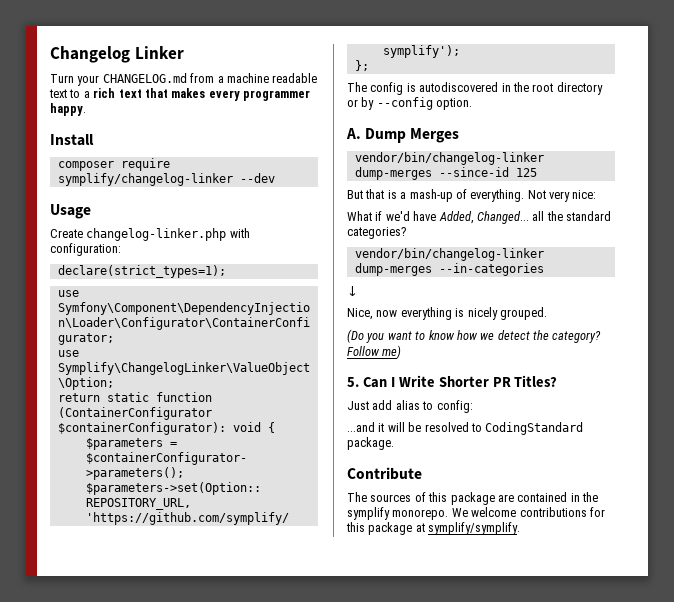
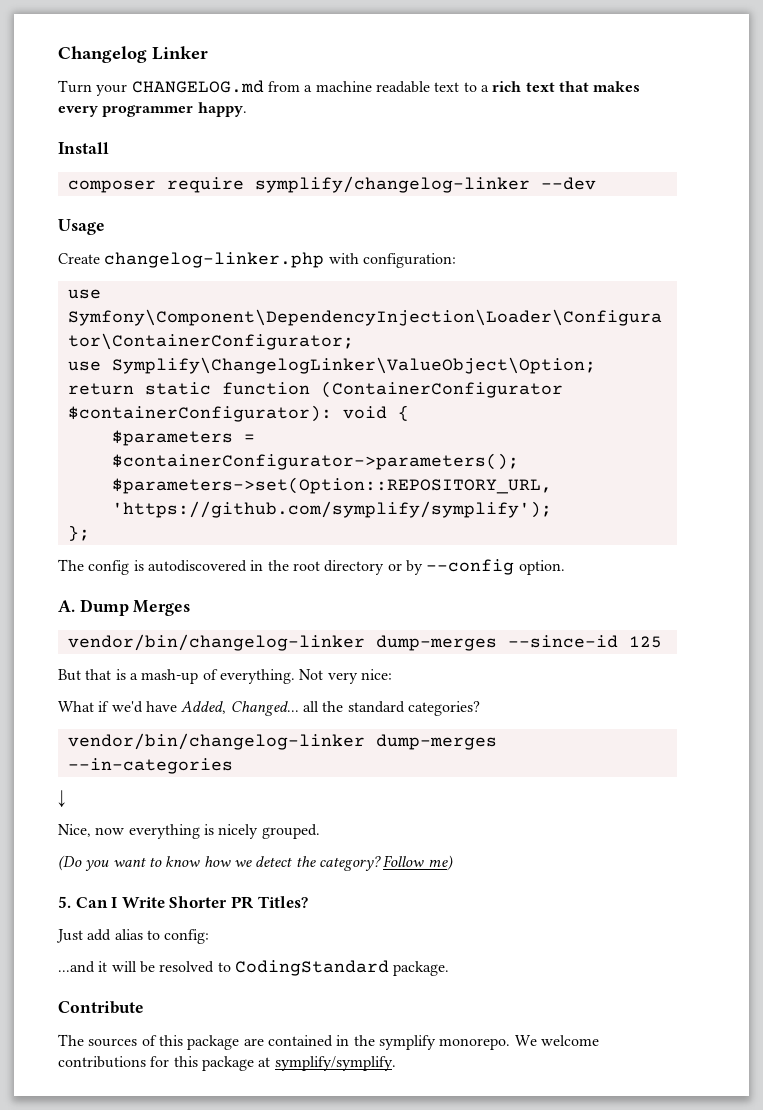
- declare(strict_types=1);

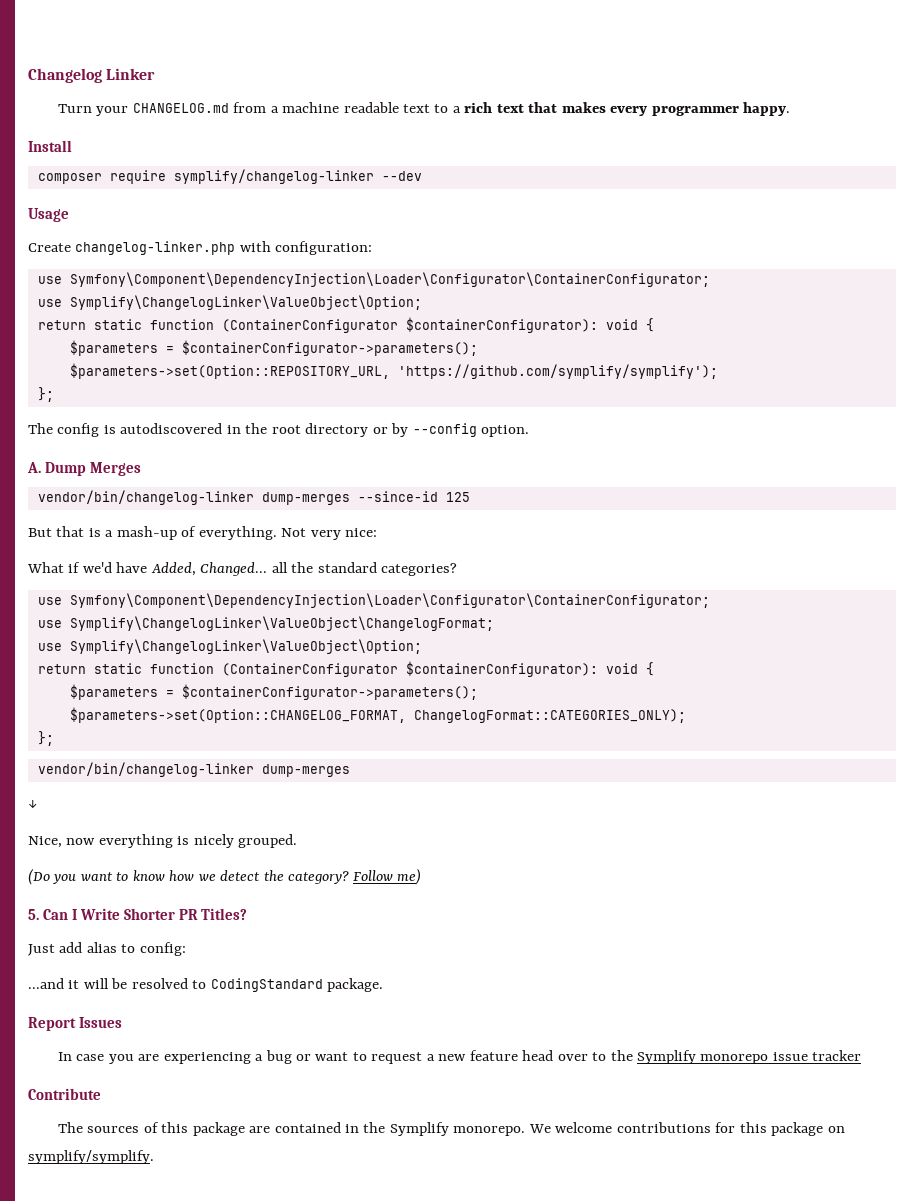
  What if we'd have Added, Changed... all the standard categories?
- vendor/bin/changelog-linker dump-merges --in-categories
+ use Symfony\Component\DependencyInjection\Loader\Configurator\ContainerConfigurator;
+ use Symplify\ChangelogLinker\ValueObject\ChangelogFormat;
+ use Symplify\ChangelogLinker\ValueObject\Option;
+ return static function (ContainerConfigurator $containerConfigurator): void {
+ $parameters = $containerConfigurator->parameters();
+ $parameters->set(Option::CHANGELOG_FORMAT, ChangelogFormat::CATEGORIES_ONLY);
+ };
+ vendor/bin/changelog-linker dump-merges
+ Report Issues
+ In case you are experiencing a bug or want to request a new feature head over to the Symplify monorepo issue tracker
- The sources of this package are contained in the symplify monorepo.
+ The sources of this package are contained in the Symplify monorepo.
- We welcome contributions for this package at symplify/symplify.
+ We welcome contributions for this package on symplify/symplify.

